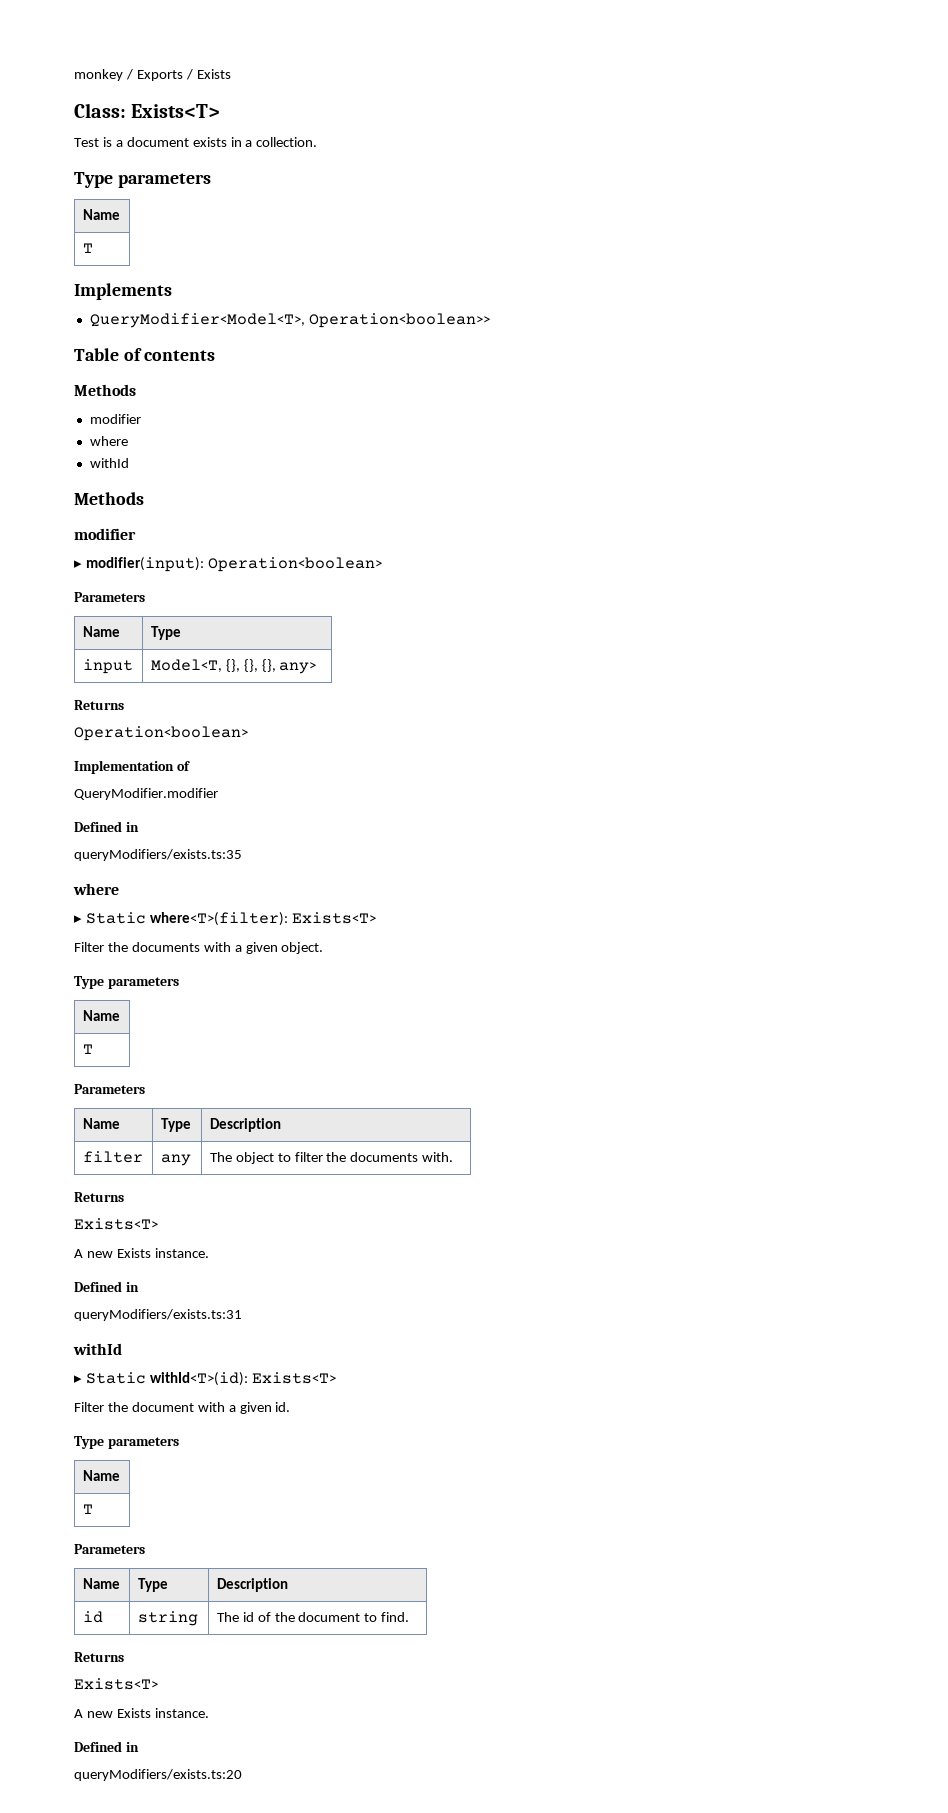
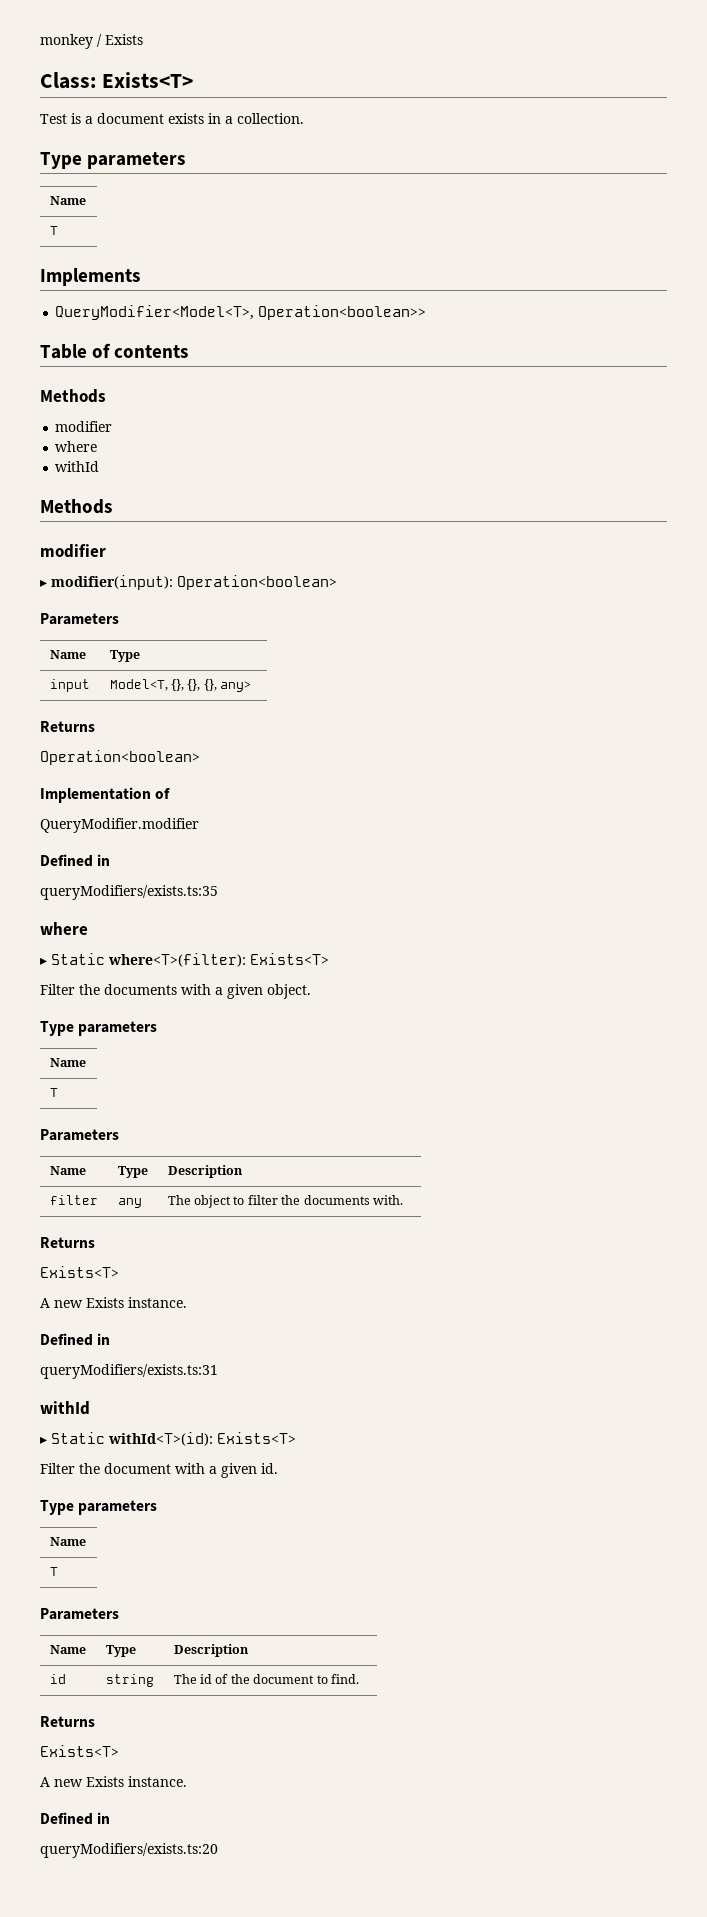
- monkey / Exports / Exists
+ monkey / Exists

